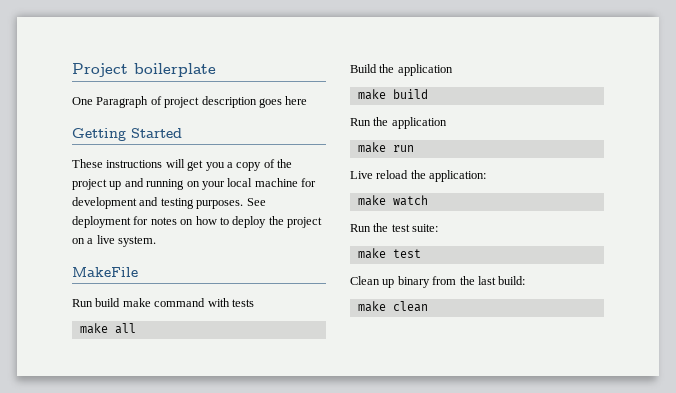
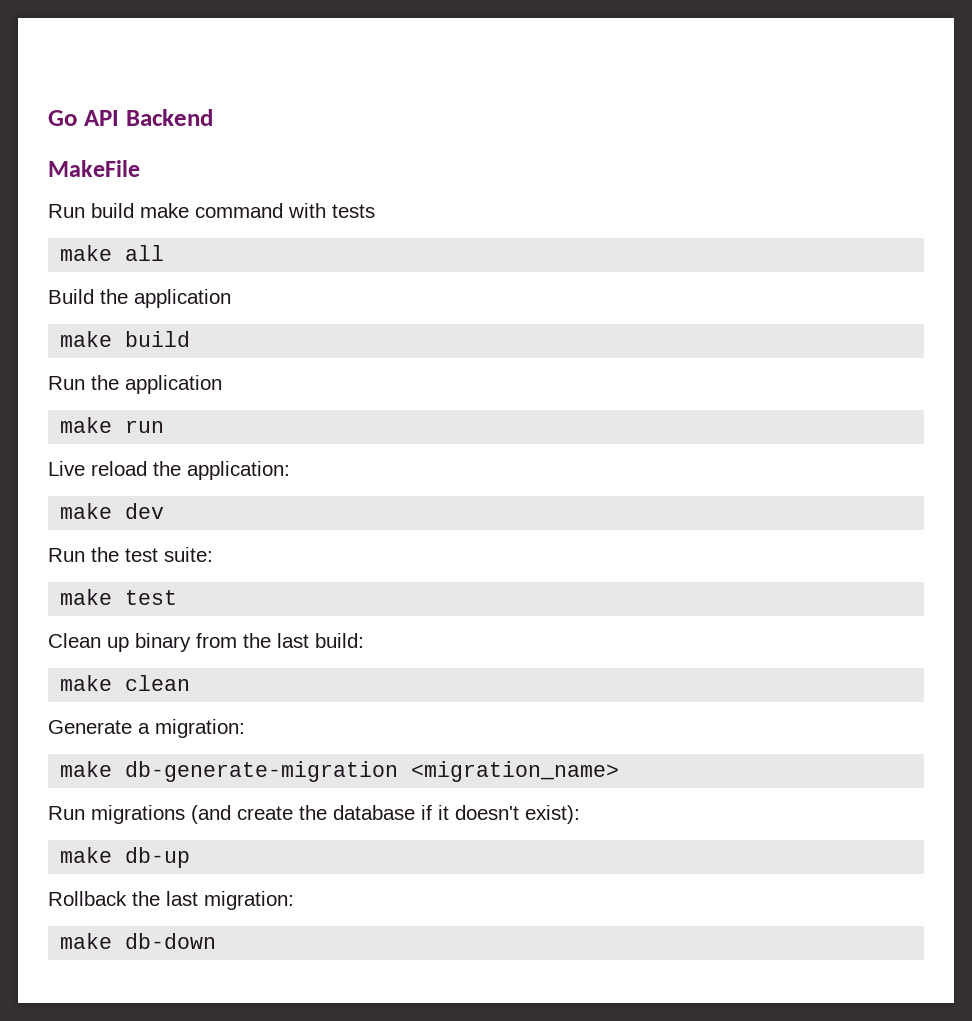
- Project boilerplate
- One Paragraph of project description goes here
- Getting Started
- These instructions will get you a copy of the project up and running on your local machine for development and testing purposes. See deployment for notes on how to deploy the project on a live system.
+ Go API Backend
- make watch
+ make dev
+ Generate a migration:
+ make db-generate-migration <migration_name>
+ Run migrations (and create the database if it doesn't exist):
+ make db-up
+ Rollback the last migration:
+ make db-down

